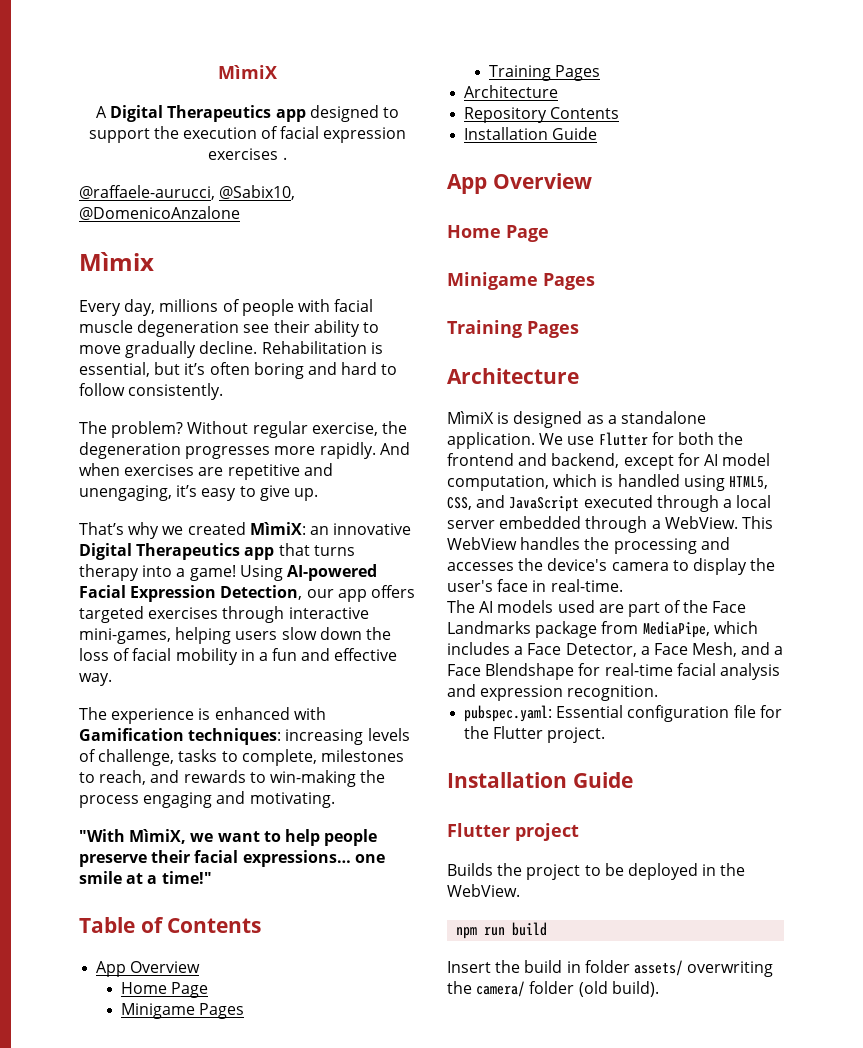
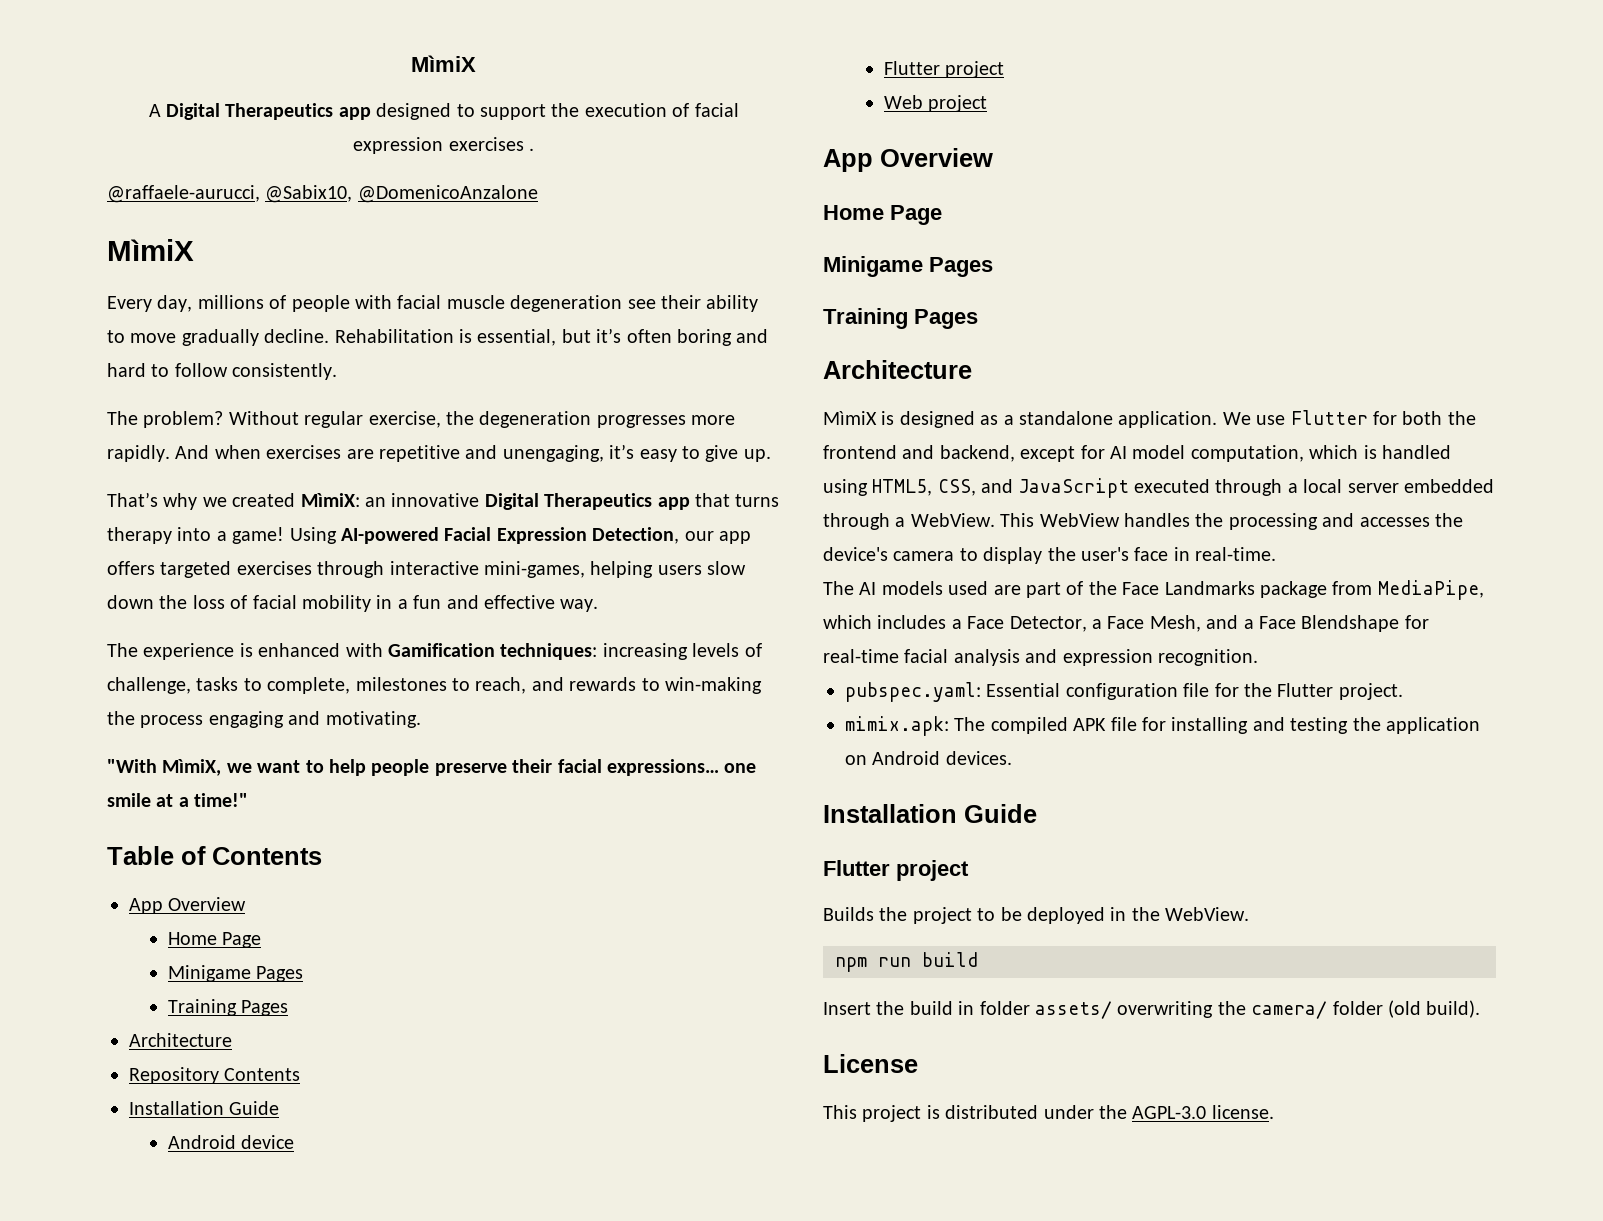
  @raffaele-aurucci, @Sabix10, @DomenicoAnzalone
- Mìmix
+ MìmiX
+ Android device
+ Flutter project
+ Web project
+ mimix.apk: The compiled APK file for installing and testing the application on Android devices.
+ License
+ This project is distributed under the AGPL-3.0 license.

